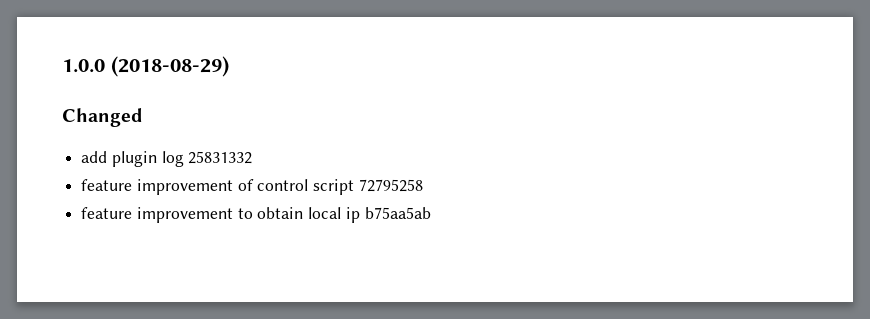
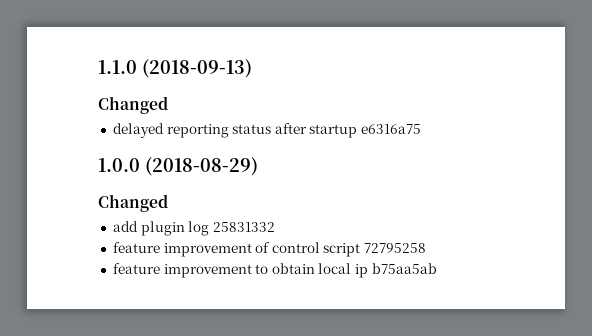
+ 1.1.0 (2018-09-13)
+ Changed
+ delayed reporting status after startup e6316a75

